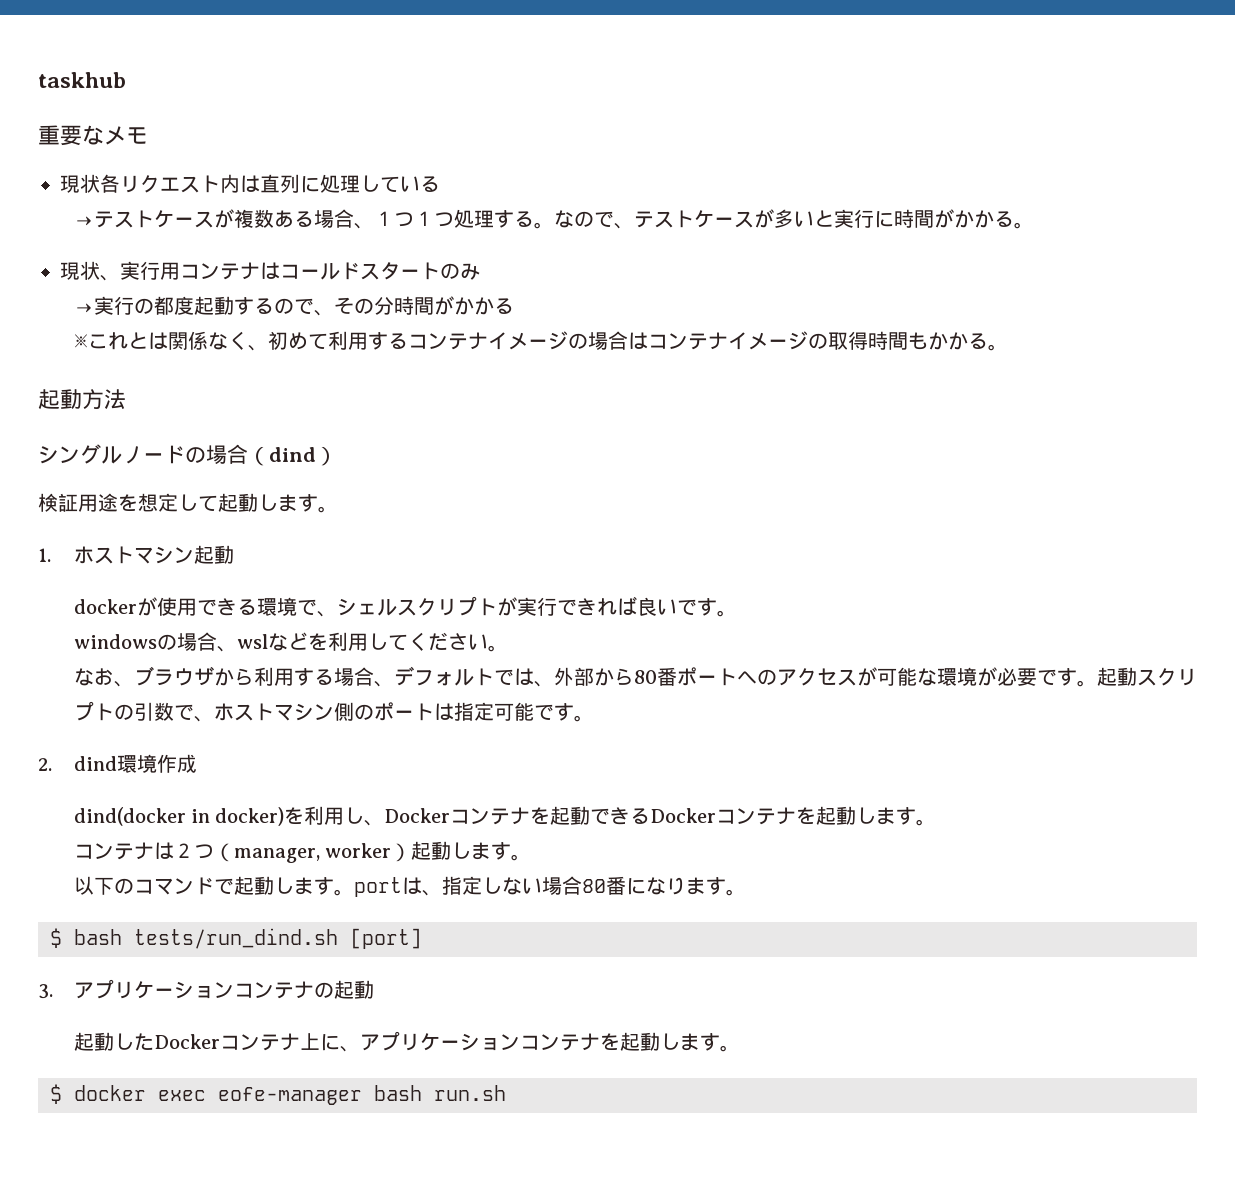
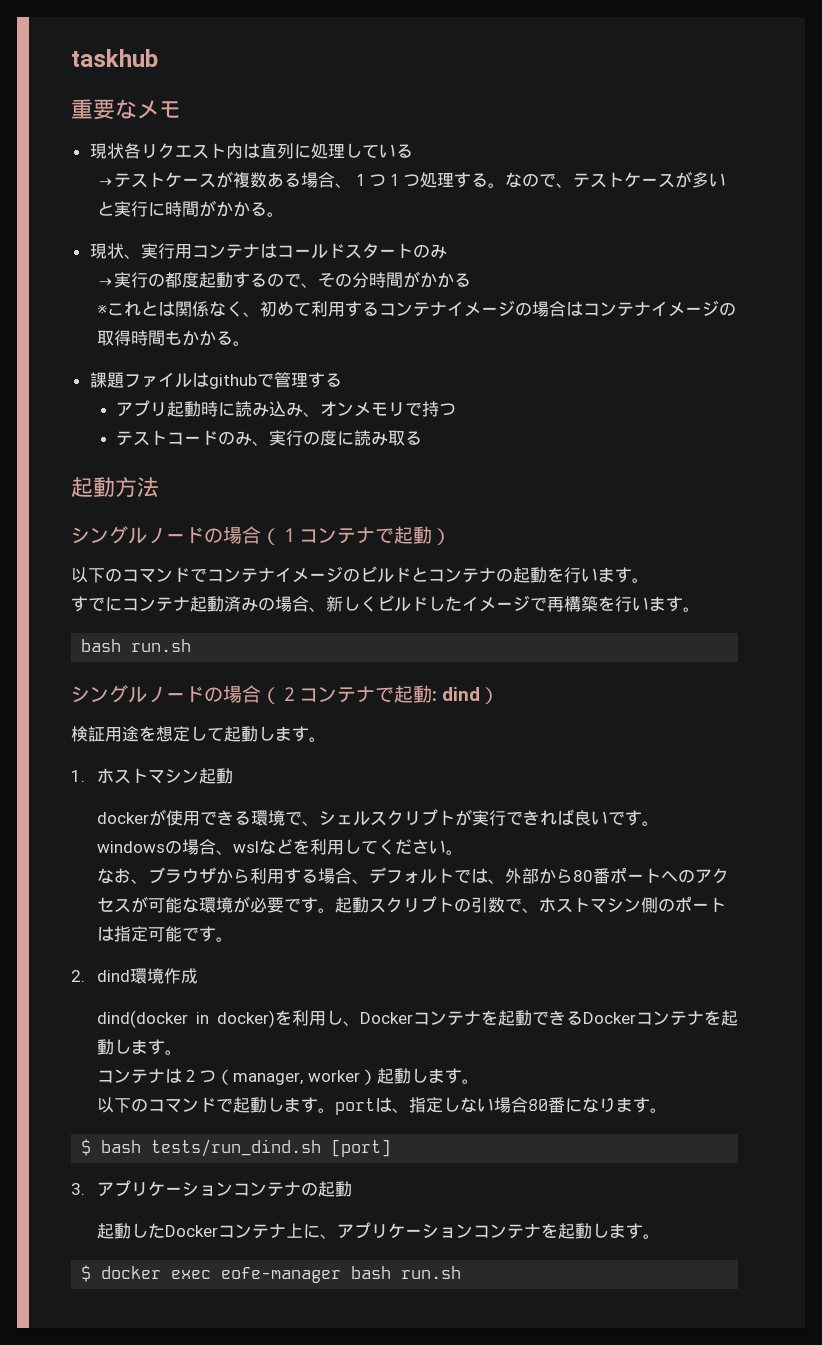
+ 課題ファイルはgithubで管理する
+ アプリ起動時に読み込み、オンメモリで持つ
+ テストコードのみ、実行の度に読み取る
- シングルノードの場合（dind）
+ シングルノードの場合（１コンテナで起動）
+ 以下のコマンドでコンテナイメージのビルドとコンテナの起動を行います。
+ すでにコンテナ起動済みの場合、新しくビルドしたイメージで再構築を行います。
+ bash run.sh
+ シングルノードの場合（２コンテナで起動: dind）

